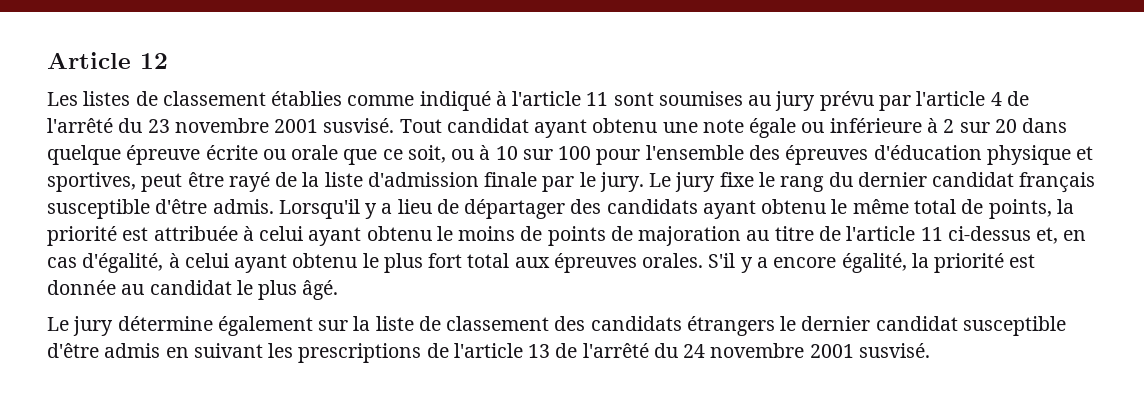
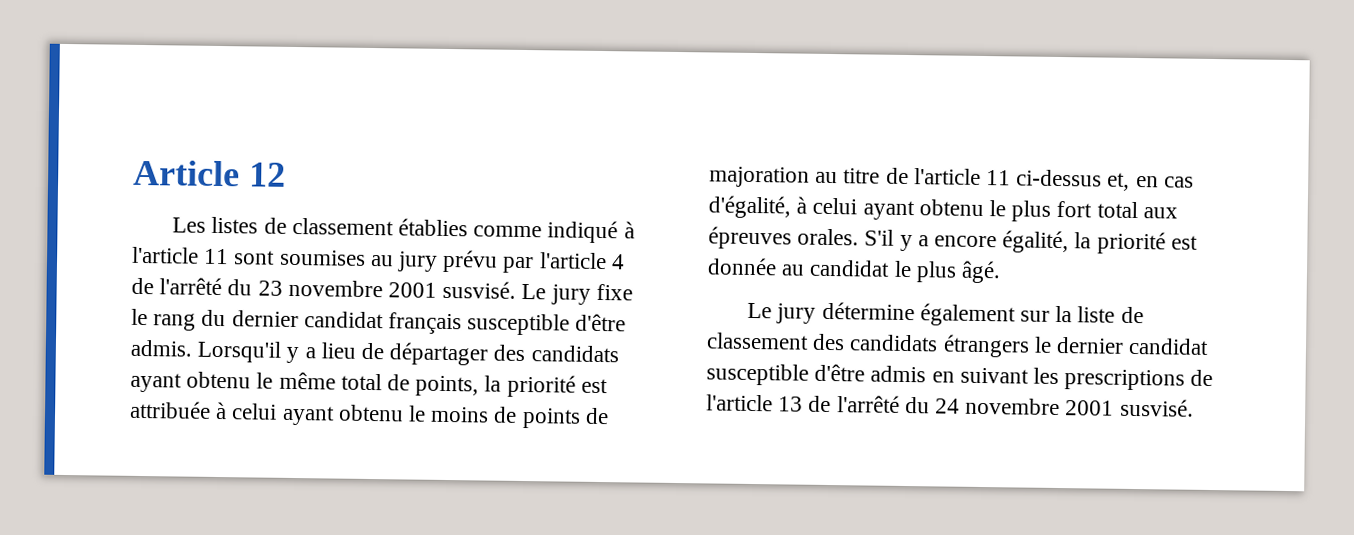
- Tout candidat ayant obtenu une note égale ou inférieure à 2 sur 20 dans quelque épreuve écrite ou orale que ce soit, ou à 10 sur 100 pour l'ensemble des épreuves d'éducation physique et sportives, peut être rayé de la liste d'admission finale par le jury.

